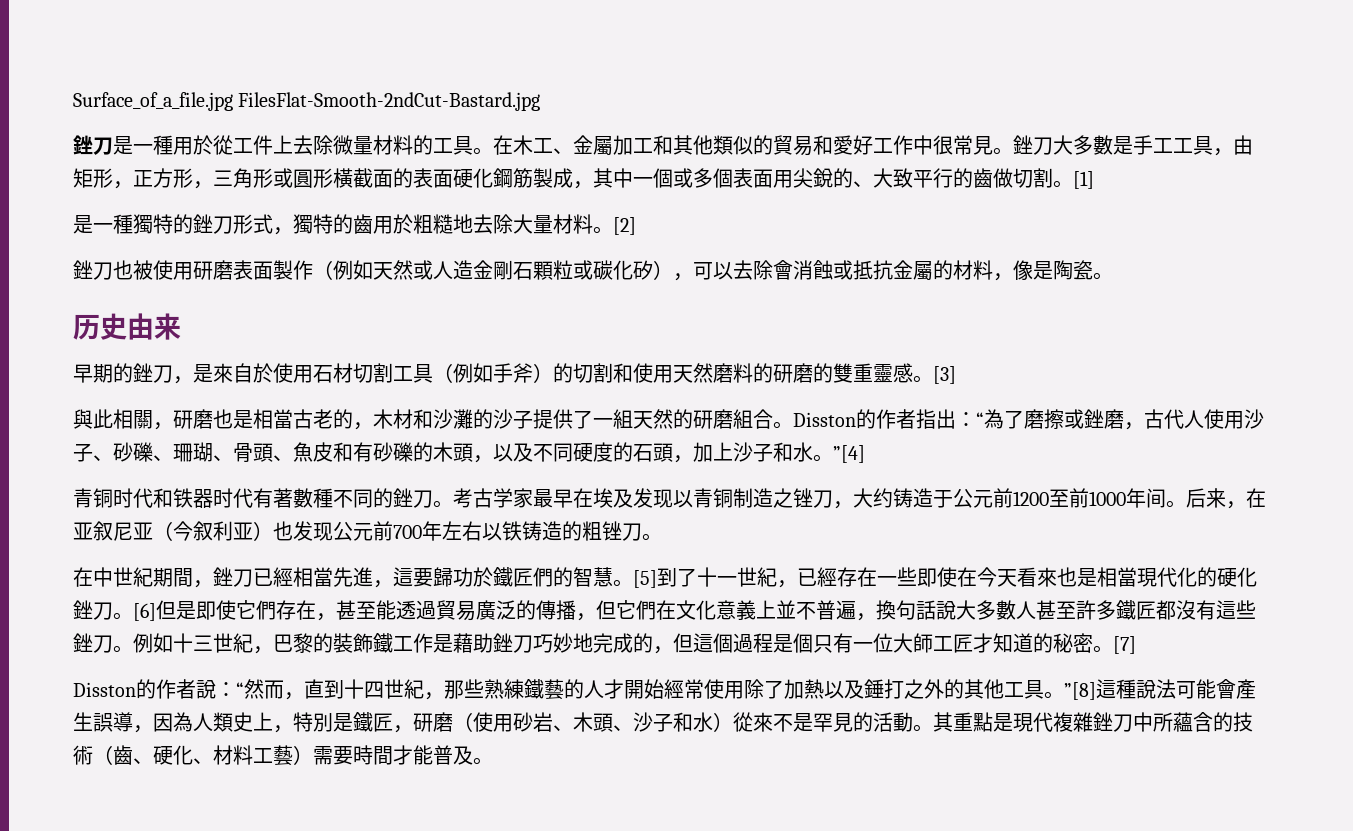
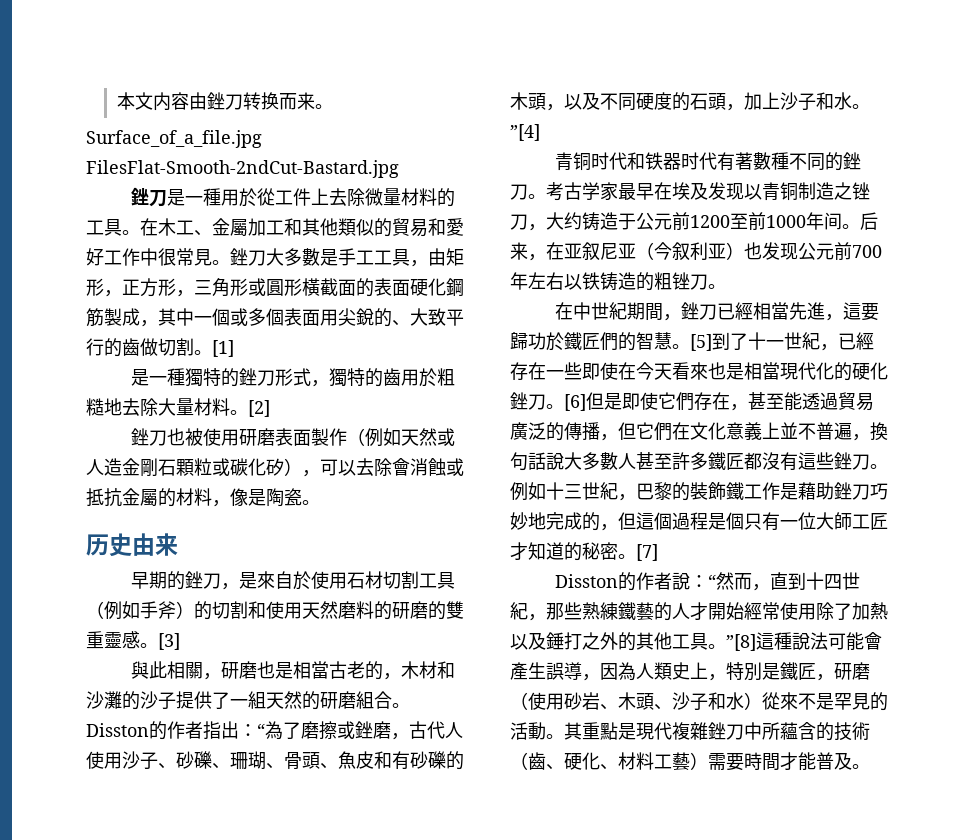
+ 本文内容由銼刀转换而来。

